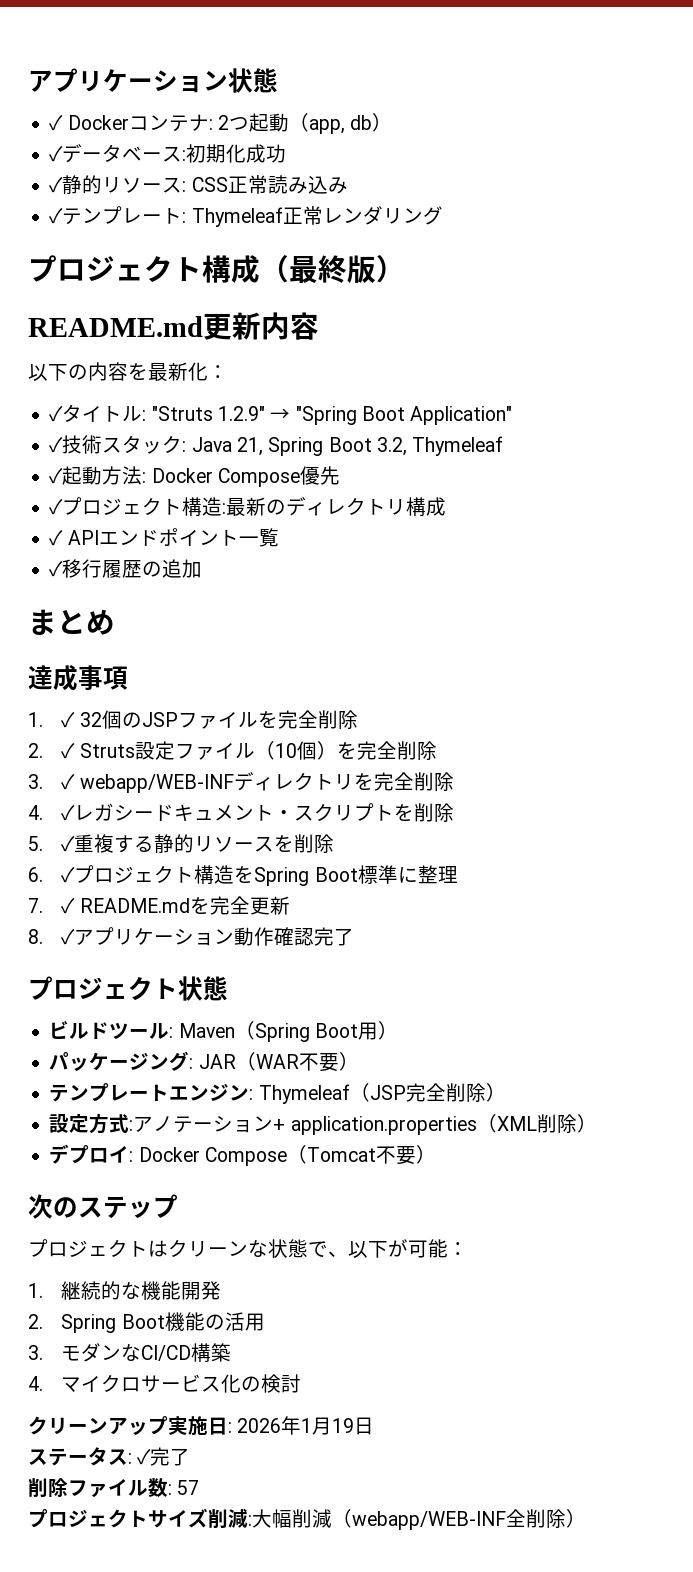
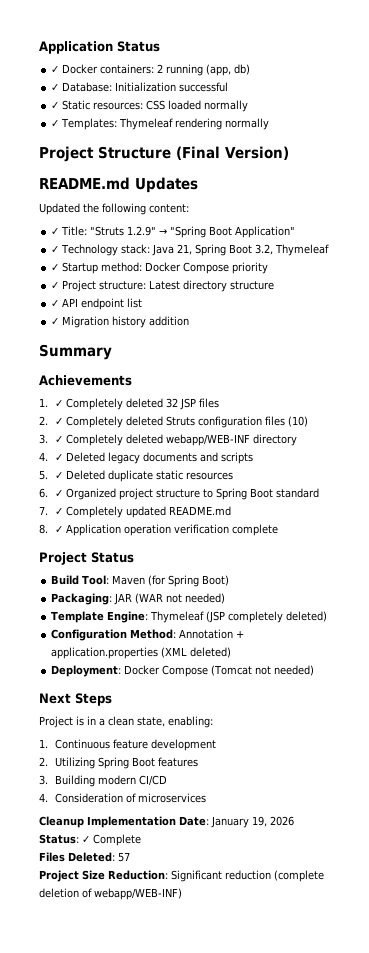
- アプリケーション状態
- ✓ Dockerコンテナ: 2つ起動（app, db）
- ✓データベース:初期化成功
- ✓静的リソース: CSS正常読み込み
- ✓テンプレート: Thymeleaf正常レンダリング
- プロジェクト構成（最終版）
- README.md更新内容
- 以下の内容を最新化：
- ✓タイトル: "Struts 1.2.9" → "Spring Boot Application"
+ Application Status
+ ✓ Docker containers: 2 running (app, db)
+ ✓ Database: Initialization successful
+ ✓ Static resources: CSS loaded normally
+ ✓ Templates: Thymeleaf rendering normally
+ Project Structure (Final Version)
+ README.md Updates
+ Updated the following content:
+ ✓ Title: "Struts 1.2.9" → "Spring Boot Application"
- ✓技術スタック: Java 21, Spring Boot 3.2, Thymeleaf
+ ✓ Technology stack: Java 21, Spring Boot 3.2, Thymeleaf
- ✓起動方法: Docker Compose優先
- ✓プロジェクト構造:最新のディレクトリ構成
- ✓ APIエンドポイント一覧
- ✓移行履歴の追加
- まとめ
- 達成事項
- 1. ✓ 32個のJSPファイルを完全削除
- 2. ✓ Struts設定ファイル（10個）を完全削除
- 3. ✓ webapp/WEB-INFディレクトリを完全削除
- 4. ✓レガシードキュメント・スクリプトを削除
- 5. ✓重複する静的リソースを削除
- 6. ✓プロジェクト構造をSpring Boot標準に整理
+ ✓ Startup method: Docker Compose priority
+ ✓ Project structure: Latest directory structure
+ ✓ API endpoint list
+ ✓ Migration history addition
+ Summary
+ Achievements
+ 1. ✓ Completely deleted 32 JSP files
+ 2. ✓ Completely deleted Struts configuration files (10)
+ 3. ✓ Completely deleted webapp/WEB-INF directory
+ 4. ✓ Deleted legacy documents and scripts
+ 5. ✓ Deleted duplicate static resources
+ 6. ✓ Organized project structure to Spring Boot standard
- 7. ✓ README.mdを完全更新
+ 7. ✓ Completely updated README.md
- 8. ✓アプリケーション動作確認完了
- プロジェクト状態
- ビルドツール: Maven（Spring Boot用）
- パッケージング: JAR（WAR不要）
- テンプレートエンジン: Thymeleaf（JSP完全削除）
- 設定方式:アノテーション+ application.properties（XML削除）
- デプロイ: Docker Compose（Tomcat不要）
- 次のステップ
- プロジェクトはクリーンな状態で、以下が可能：
- 1.継続的な機能開発
- 2. Spring Boot機能の活用
- 3.モダンなCI/CD構築
- 4.マイクロサービス化の検討
- クリーンアップ実施日: 2026年1月19日
- ステータス: ✓完了
- 削除ファイル数: 57
- プロジェクトサイズ削減:大幅削減（webapp/WEB-INF全削除）
+ 8. ✓ Application operation verification complete
+ Project Status
+ Build Tool: Maven (for Spring Boot)
+ Packaging: JAR (WAR not needed)
+ Template Engine: Thymeleaf (JSP completely deleted)
+ Configuration Method: Annotation + application.properties (XML deleted)
+ Deployment: Docker Compose (Tomcat not needed)
+ Next Steps
+ Project is in a clean state, enabling:
+ 1. Continuous feature development
+ 2. Utilizing Spring Boot features
+ 3. Building modern CI/CD
+ 4. Consideration of microservices
+ Cleanup Implementation Date: January 19, 2026
+ Status: ✓ Complete
+ Files Deleted: 57
+ Project Size Reduction: Significant reduction (complete deletion of webapp/WEB-INF)

